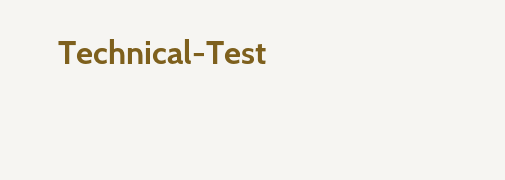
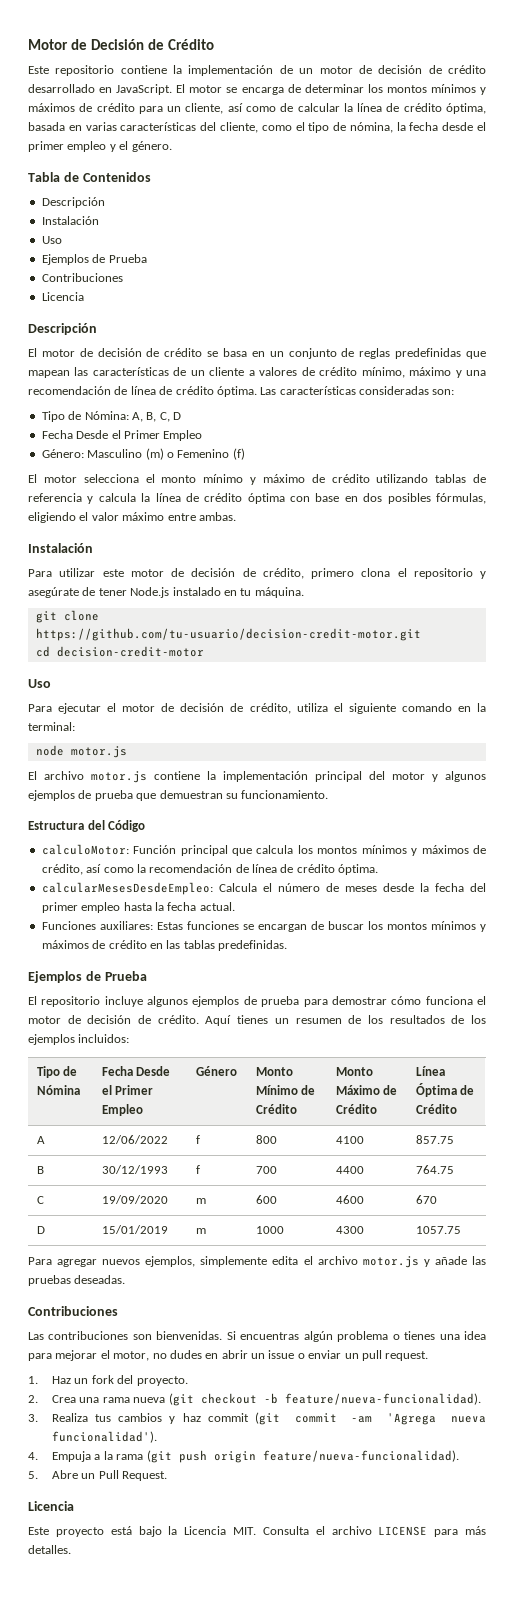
- Technical-Test
+ Motor de Decisión de Crédito
+ Este repositorio contiene la implementación de un motor de decisión de crédito desarrollado en JavaScript. El motor se encarga de determinar los montos mínimos y máximos de crédito para un cliente, así como de calcular la línea de crédito óptima, basada en varias características del cliente, como el tipo de nómina, la fecha desde el primer empleo y el género.
+ Tabla de Contenidos
+ Descripción
+ Instalación
+ Uso
+ Ejemplos de Prueba
+ Contribuciones
+ Licencia
+ Descripción
+ El motor de decisión de crédito se basa en un conjunto de reglas predefinidas que mapean las características de un cliente a valores de crédito mínimo, máximo y una recomendación de línea de crédito óptima. Las características consideradas son:
+ Tipo de Nómina: A, B, C, D
+ Fecha Desde el Primer Empleo
+ Género: Masculino (m) o Femenino (f)
+ El motor selecciona el monto mínimo y máximo de crédito utilizando tablas de referencia y calcula la línea de crédito óptima con base en dos posibles fórmulas, eligiendo el valor máximo entre ambas.
+ Instalación
+ Para utilizar este motor de decisión de crédito, primero clona el repositorio y asegúrate de tener Node.js instalado en tu máquina.
+ git clone https://github.com/tu-usuario/decision-credit-motor.git
+ cd decision-credit-motor
+ Uso
+ Para ejecutar el motor de decisión de crédito, utiliza el siguiente comando en la terminal:
+ node motor.js
+ El archivo motor.js contiene la implementación principal del motor y algunos ejemplos de prueba que demuestran su funcionamiento.
+ Estructura del Código
+ calculoMotor: Función principal que calcula los montos mínimos y máximos de crédito, así como la recomendación de línea de crédito óptima.
+ calcularMesesDesdeEmpleo: Calcula el número de meses desde la fecha del primer empleo hasta la fecha actual.
+ Funciones auxiliares: Estas funciones se encargan de buscar los montos mínimos y máximos de crédito en las tablas predefinidas.
+ Ejemplos de Prueba
+ El repositorio incluye algunos ejemplos de prueba para demostrar cómo funciona el motor de decisión de crédito. Aquí tienes un resumen de los resultados de los ejemplos incluidos:
+ Tipo de Nómina | Fecha Desde el Primer Empleo | Género | Monto Mínimo de Crédito | Monto Máximo de Crédito | Línea Óptima de Crédito
+ A | 12/06/2022 | f | 800 | 4100 | 857.75
+ B | 30/12/1993 | f | 700 | 4400 | 764.75
+ C | 19/09/2020 | m | 600 | 4600 | 670
+ D | 15/01/2019 | m | 1000 | 4300 | 1057.75
+ Para agregar nuevos ejemplos, simplemente edita el archivo motor.js y añade las pruebas deseadas.
+ Contribuciones
+ Las contribuciones son bienvenidas. Si encuentras algún problema o tienes una idea para mejorar el motor, no dudes en abrir un issue o enviar un pull request.
+ 1. Haz un fork del proyecto.
+ 2. Crea una rama nueva (git checkout -b feature/nueva-funcionalidad).
+ 3. Realiza tus cambios y haz commit (git commit -am 'Agrega nueva funcionalidad').
+ 4. Empuja a la rama (git push origin feature/nueva-funcionalidad).
+ 5. Abre un Pull Request.
+ Licencia
+ Este proyecto está bajo la Licencia MIT. Consulta el archivo LICENSE para más detalles.

